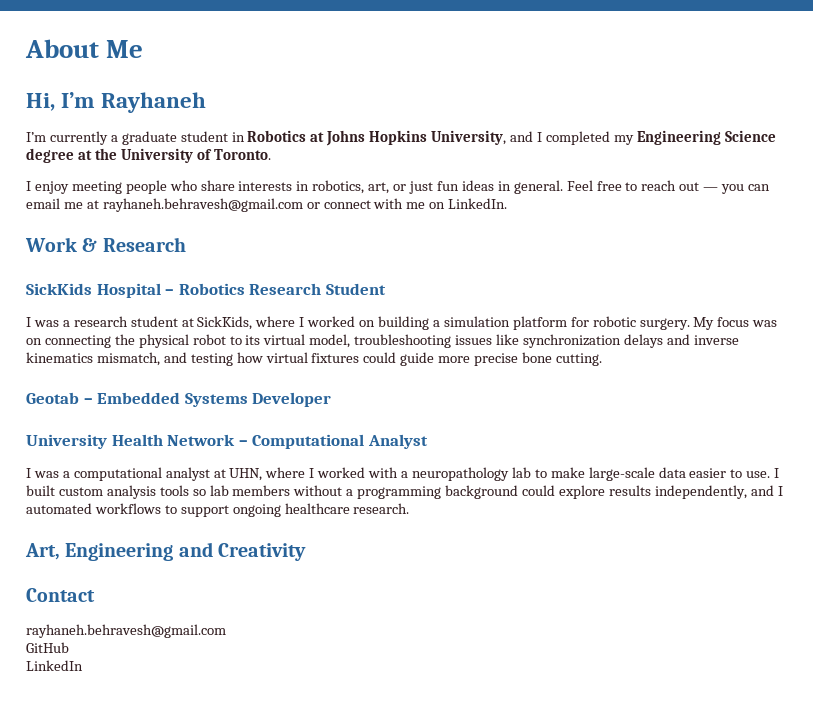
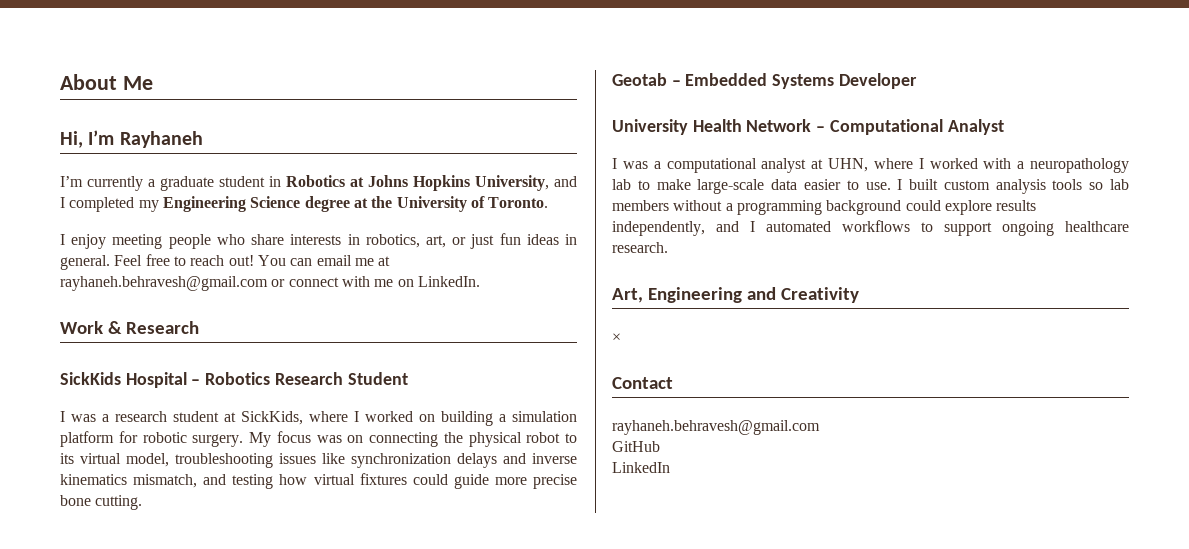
- Feel free to reach out — you can email me at rayhaneh.behravesh@gmail.com or connect with me on LinkedIn.
+ Feel free to reach out! You can email me at rayhaneh.behravesh@gmail.com or connect with me on LinkedIn.
+ ×

